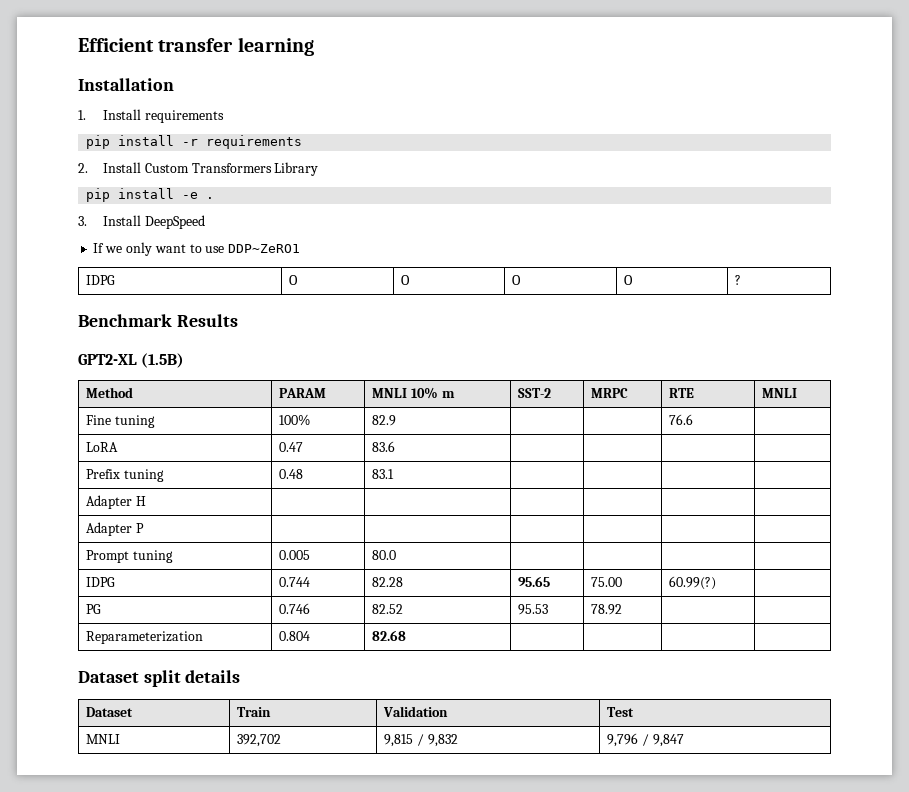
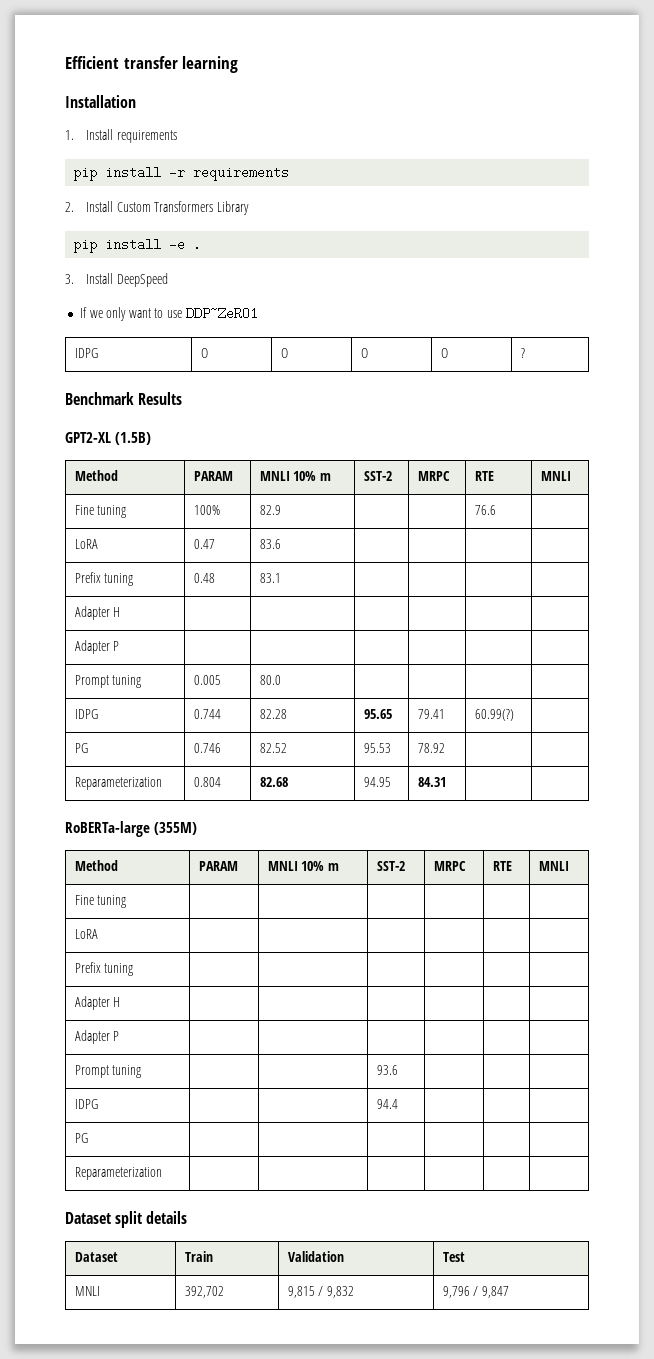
- IDPG | 0.744 | 82.28 | 95.65 | 75.00 | 60.99(?) |
+ IDPG | 0.744 | 82.28 | 95.65 | 79.41 | 60.99(?) |
- Reparameterization | 0.804 | 82.68 | | | |
+ Reparameterization | 0.804 | 82.68 | 94.95 | 84.31 | |
+ RoBERTa-large (355M)
+ Method | PARAM | MNLI 10% m | SST-2 | MRPC | RTE | MNLI
+ Fine tuning | | | | | |
+ LoRA | | | | | |
+ Prefix tuning | | | | | |
+ Adapter H | | | | | |
+ Adapter P | | | | | |
+ Prompt tuning | | | 93.6 | | |
+ IDPG | | | 94.4 | | |
+ PG | | | | | |
+ Reparameterization | | | | | |

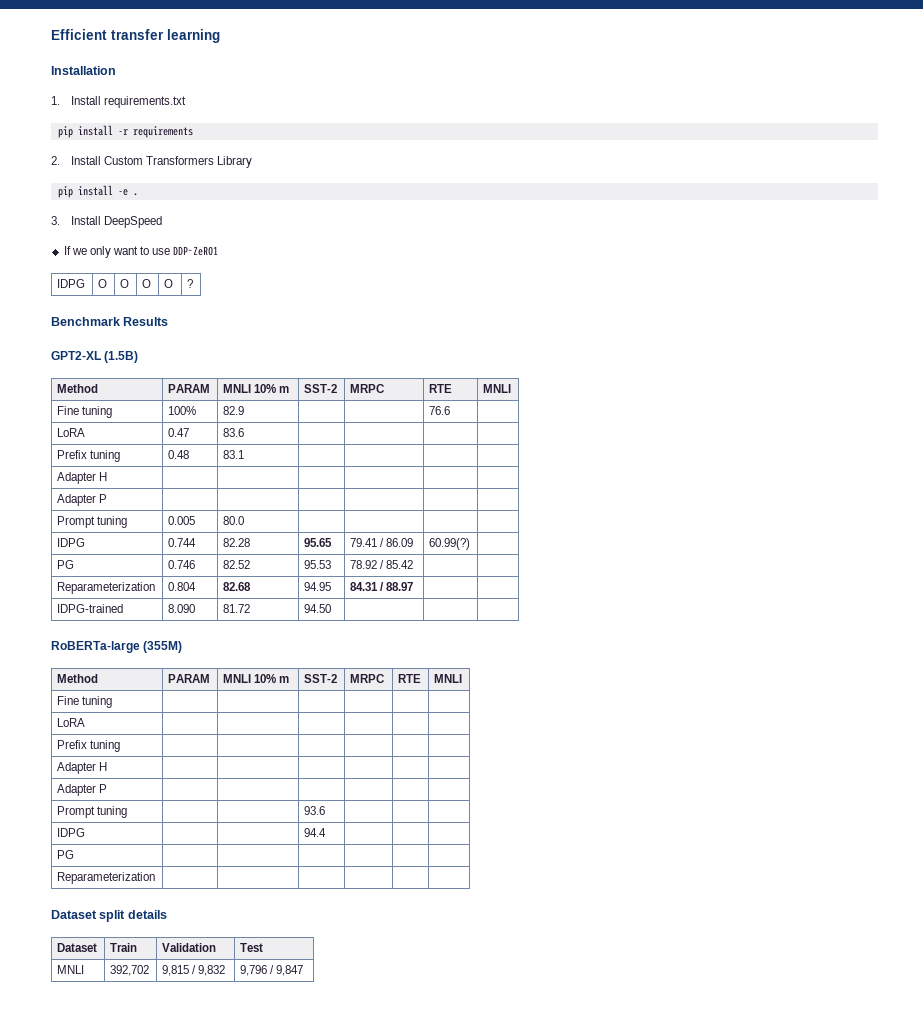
- 1. Install requirements
+ 1. Install requirements.txt
- IDPG | 0.744 | 82.28 | 95.65 | 79.41 | 60.99(?) |
+ IDPG | 0.744 | 82.28 | 95.65 | 79.41 / 86.09 | 60.99(?) |
- PG | 0.746 | 82.52 | 95.53 | 78.92 | |
+ PG | 0.746 | 82.52 | 95.53 | 78.92 / 85.42 | |
- Reparameterization | 0.804 | 82.68 | 94.95 | 84.31 | |
+ Reparameterization | 0.804 | 82.68 | 94.95 | 84.31 / 88.97 | |
+ IDPG-trained | 8.090 | 81.72 | 94.50 | | |

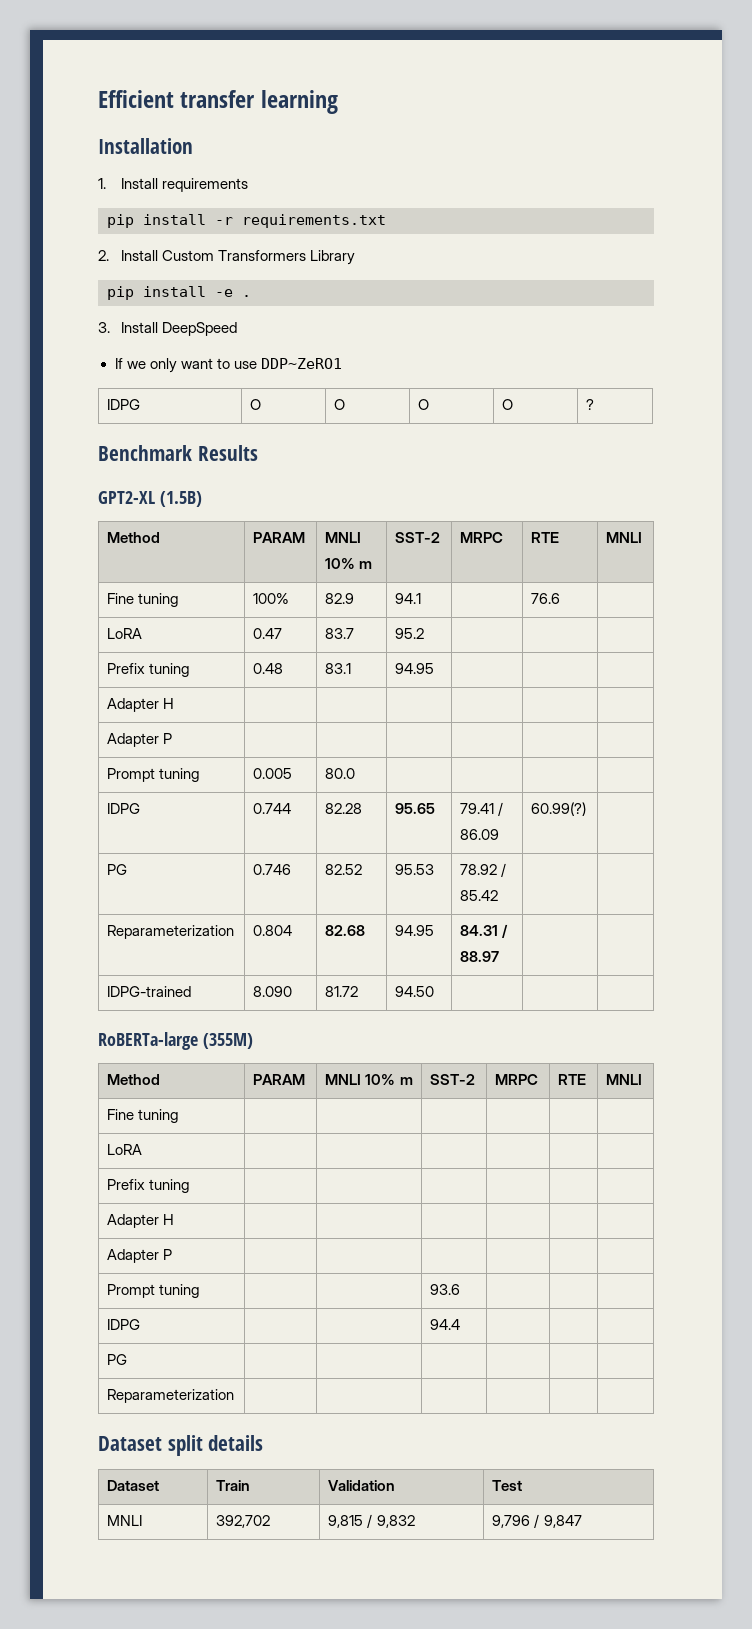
- 1. Install requirements.txt
+ 1. Install requirements
- pip install -r requirements
+ pip install -r requirements.txt
- Fine tuning | 100% | 82.9 | | | 76.6 |
+ Fine tuning | 100% | 82.9 | 94.1 | | 76.6 |
- LoRA | 0.47 | 83.6 | | | |
+ LoRA | 0.47 | 83.7 | 95.2 | | |
- Prefix tuning | 0.48 | 83.1 | | | |
+ Prefix tuning | 0.48 | 83.1 | 94.95 | | |

